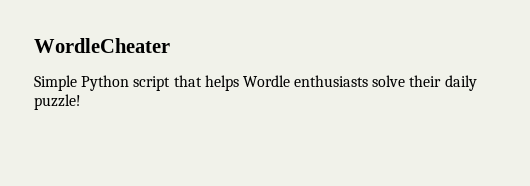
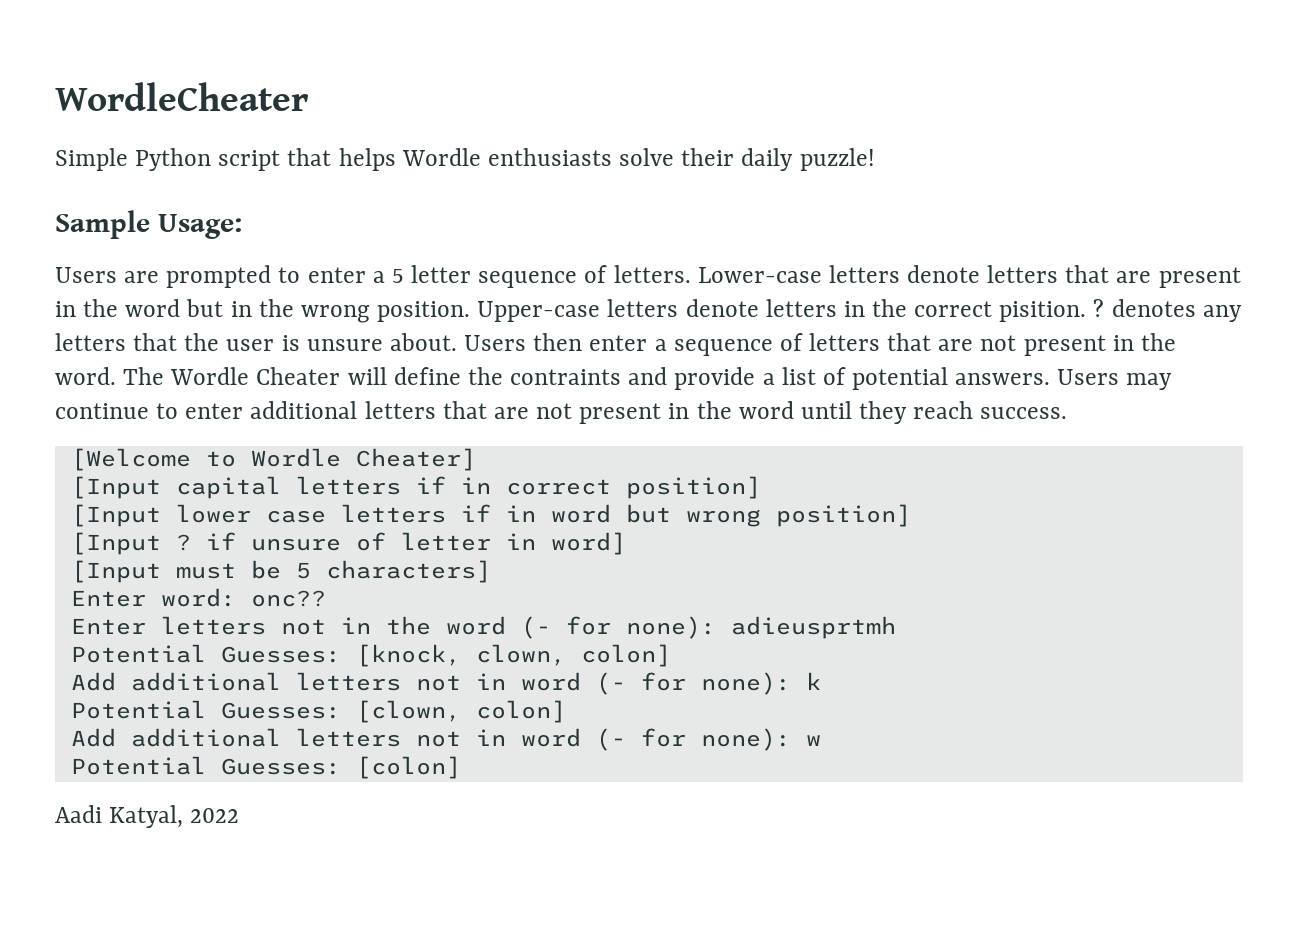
+ Sample Usage:
+ Users are prompted to enter a 5 letter sequence of letters. Lower-case letters denote letters that are present in the word but in the wrong position. Upper-case letters denote letters in the correct pisition. ? denotes any letters that the user is unsure about. Users then enter a sequence of letters that are not present in the word. The Wordle Cheater will define the contraints and provide a list of potential answers. Users may continue to enter additional letters that are not present in the word until they reach success.
+ [Welcome to Wordle Cheater]
+ [Input capital letters if in correct position]
+ [Input lower case letters if in word but wrong position]
+ [Input ? if unsure of letter in word]
+ [Input must be 5 characters]
+ Enter word: onc??
+ Enter letters not in the word (- for none): adieusprtmh
+ Potential Guesses: [knock, clown, colon]
+ Add additional letters not in word (- for none): k
+ Potential Guesses: [clown, colon]
+ Add additional letters not in word (- for none): w
+ Potential Guesses: [colon]
+ Aadi Katyal, 2022

